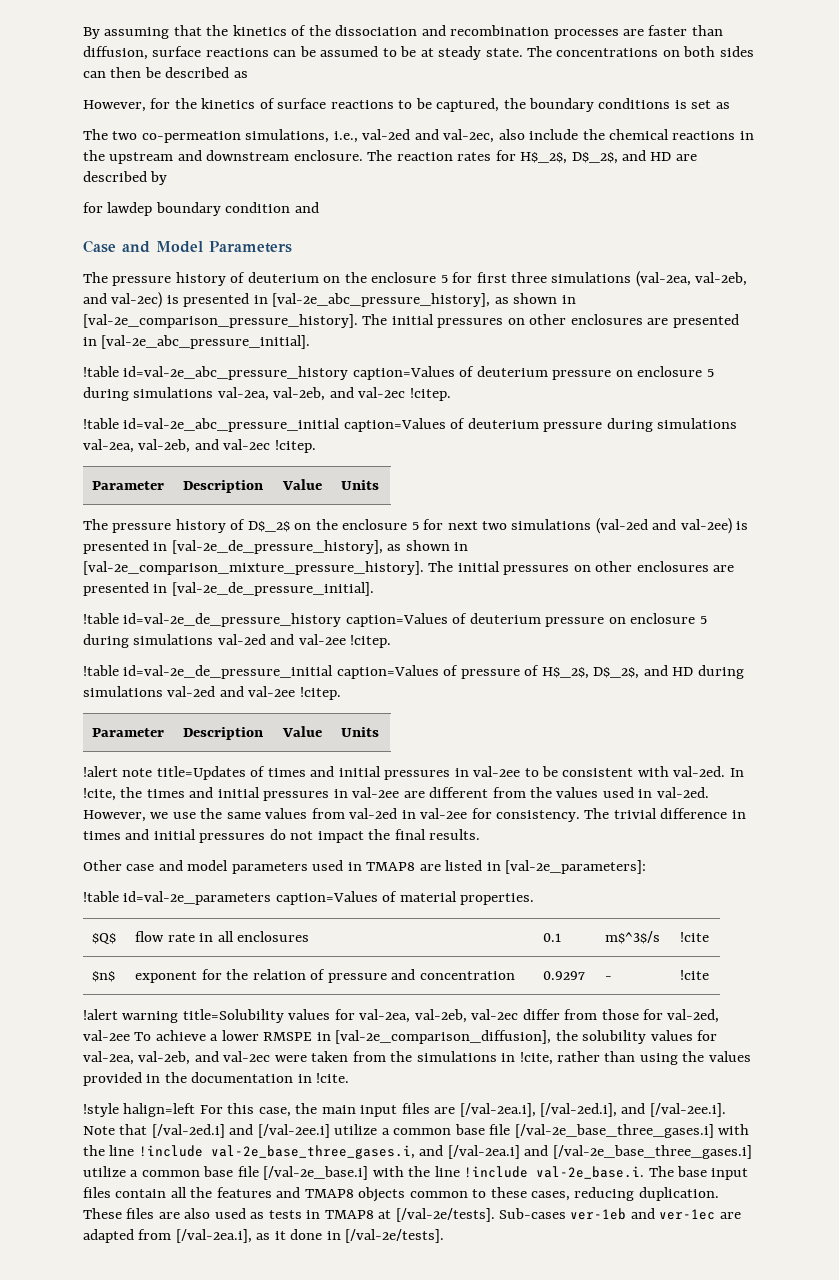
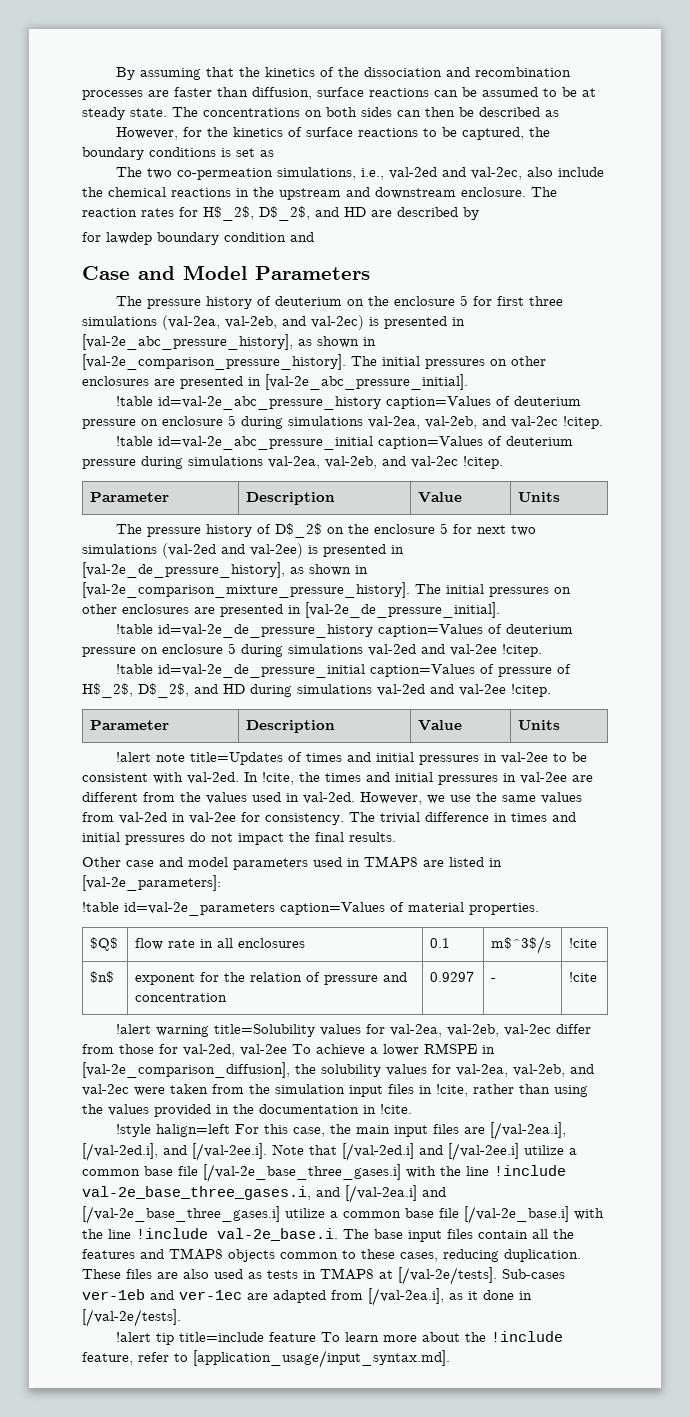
- !alert warning title=Solubility values for val-2ea, val-2eb, val-2ec differ from those for val-2ed, val-2ee To achieve a lower RMSPE in [val-2e_comparison_diffusion], the solubility values for val-2ea, val-2eb, and val-2ec were taken from the simulations in !cite, rather than using the values provided in the documentation in !cite.
+ !alert warning title=Solubility values for val-2ea, val-2eb, val-2ec differ from those for val-2ed, val-2ee To achieve a lower RMSPE in [val-2e_comparison_diffusion], the solubility values for val-2ea, val-2eb, and val-2ec were taken from the simulation input files in !cite, rather than using the values provided in the documentation in !cite.
+ !alert tip title=include feature To learn more about the !include feature, refer to [application_usage/input_syntax.md].

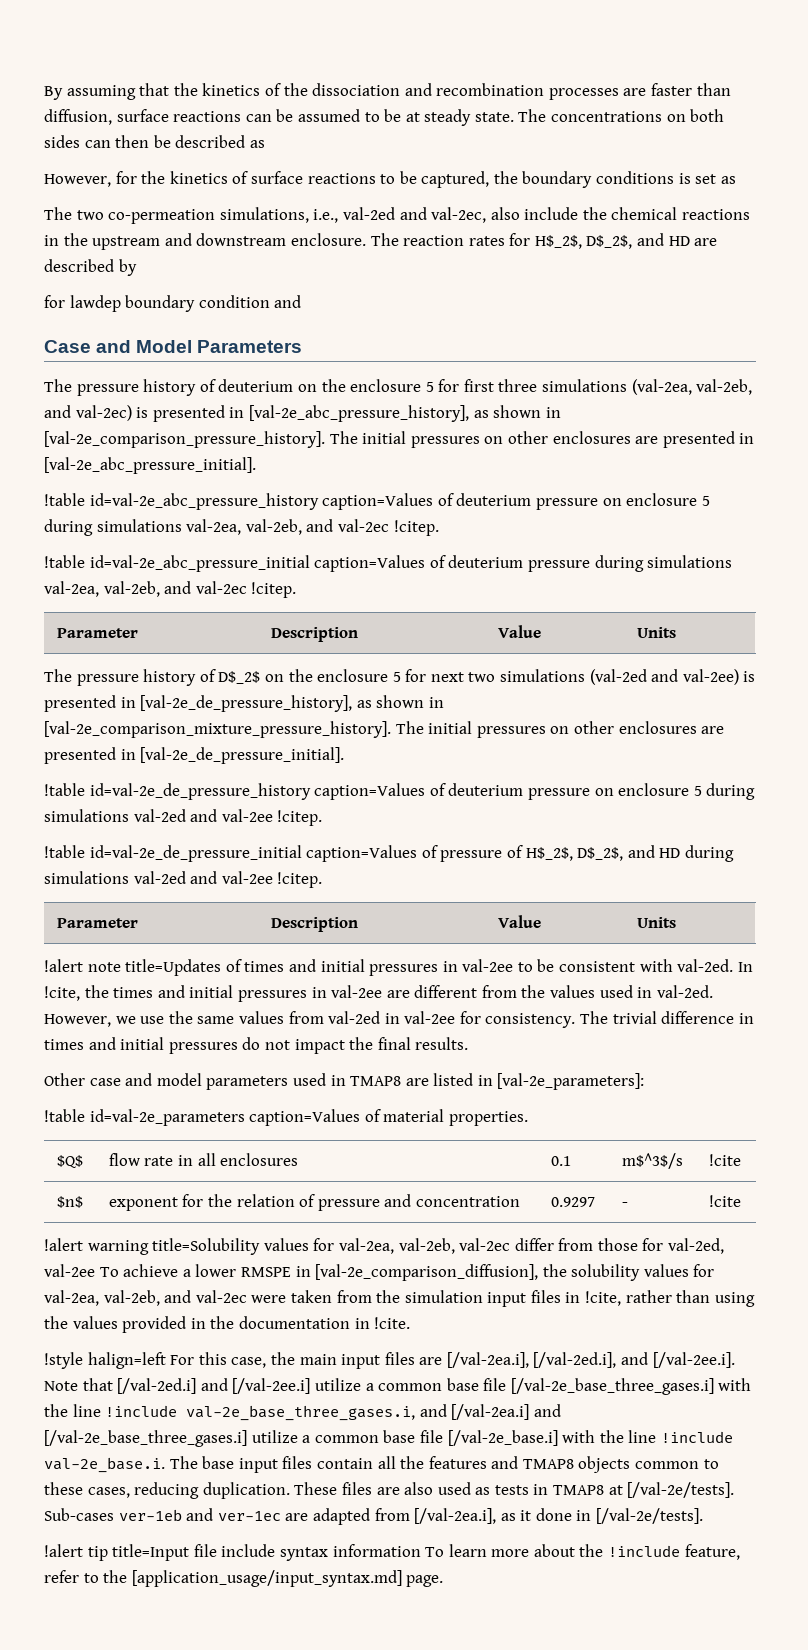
- !alert tip title=include feature To learn more about the !include feature, refer to [application_usage/input_syntax.md].
+ !alert tip title=Input file include syntax information To learn more about the !include feature, refer to the [application_usage/input_syntax.md] page.

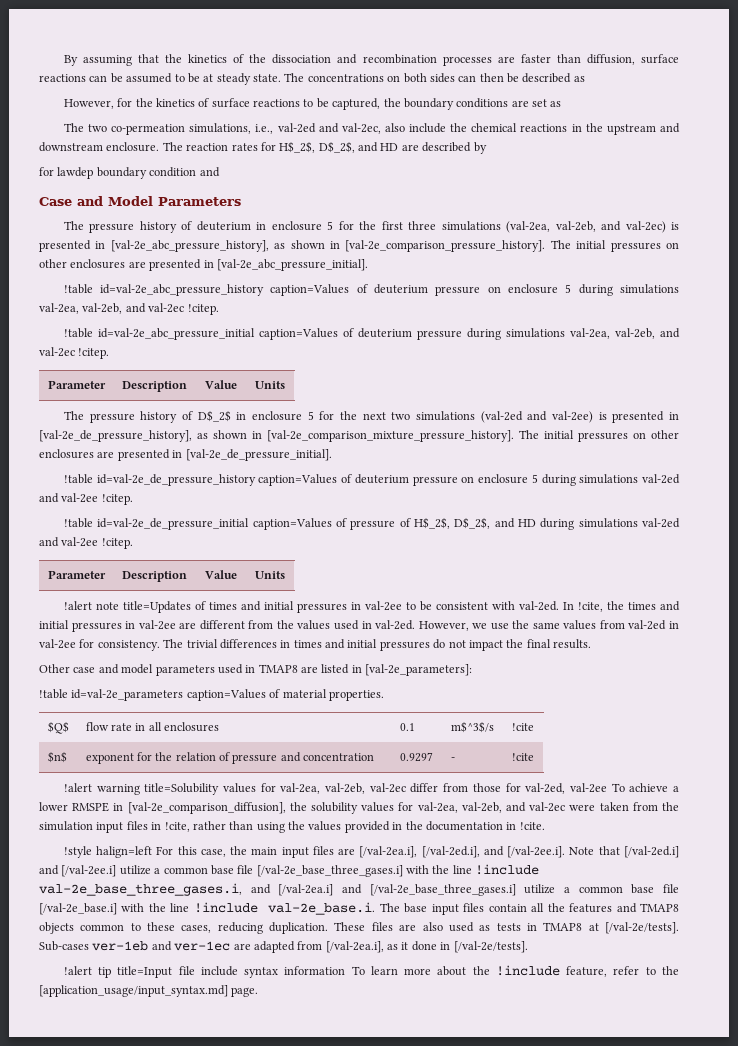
- However, for the kinetics of surface reactions to be captured, the boundary conditions is set as
+ However, for the kinetics of surface reactions to be captured, the boundary conditions are set as
- The pressure history of deuterium on the enclosure 5 for first three simulations (val-2ea, val-2eb, and val-2ec) is presented in [val-2e_abc_pressure_history], as shown in [val-2e_comparison_pressure_history].
+ The pressure history of deuterium in enclosure 5 for the first three simulations (val-2ea, val-2eb, and val-2ec) is presented in [val-2e_abc_pressure_history], as shown in [val-2e_comparison_pressure_history].
- The pressure history of D$_2$ on the enclosure 5 for next two simulations (val-2ed and val-2ee) is presented in [val-2e_de_pressure_history], as shown in [val-2e_comparison_mixture_pressure_history].
+ The pressure history of D$_2$ in enclosure 5 for the next two simulations (val-2ed and val-2ee) is presented in [val-2e_de_pressure_history], as shown in [val-2e_comparison_mixture_pressure_history].
- The trivial difference in times and initial pressures do not impact the final results.
+ The trivial differences in times and initial pressures do not impact the final results.

